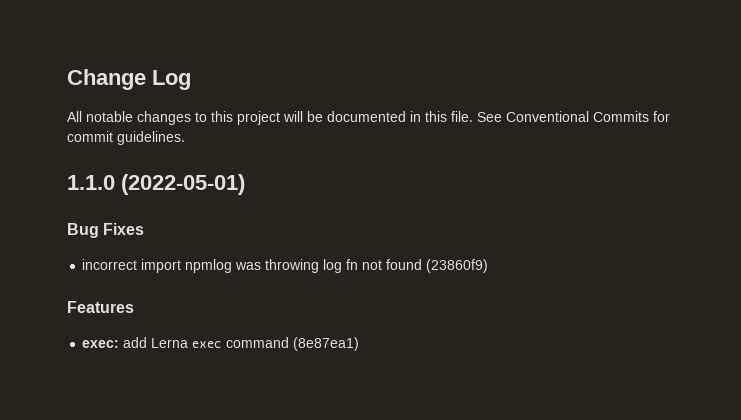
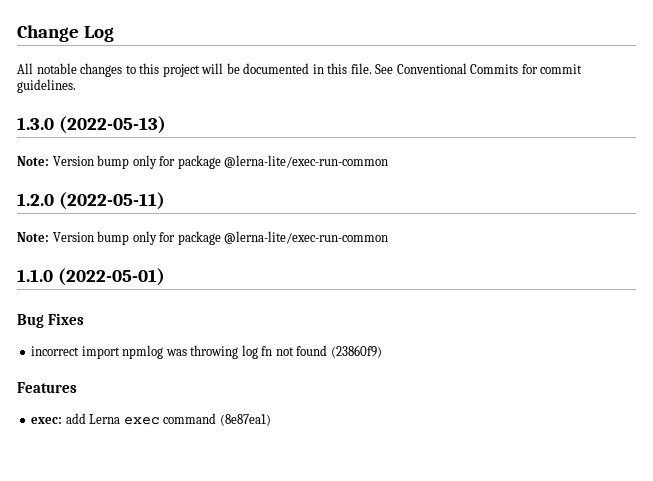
+ 1.3.0 (2022-05-13)
+ Note: Version bump only for package @lerna-lite/exec-run-common
+ 1.2.0 (2022-05-11)
+ Note: Version bump only for package @lerna-lite/exec-run-common

